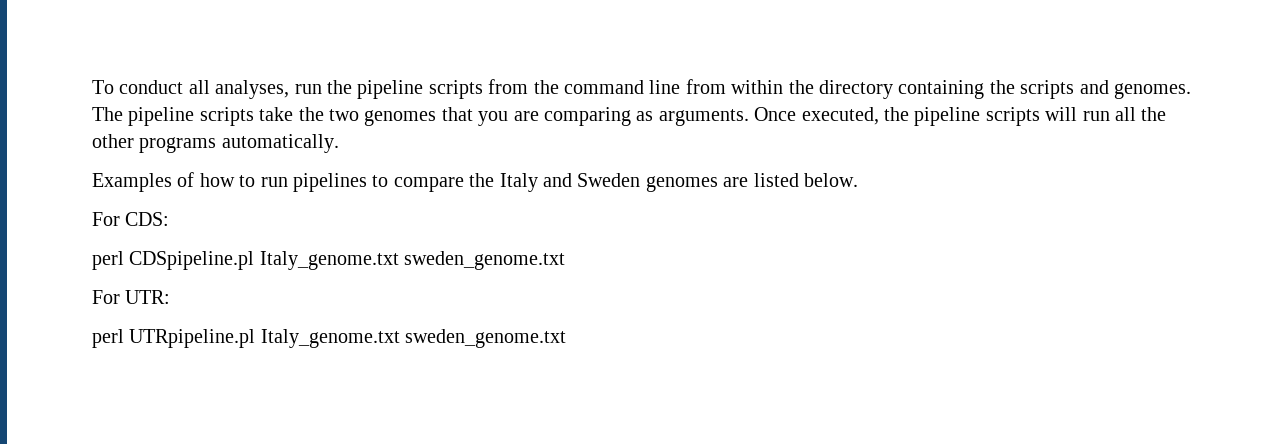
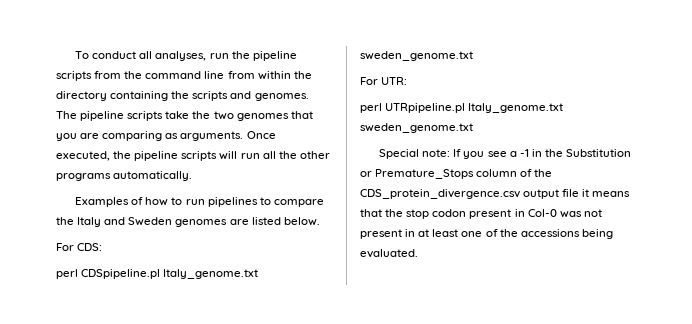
+ Special note: If you see a -1 in the Substitution or Premature_Stops column of the CDS_protein_divergence.csv output file it means that the stop codon present in Col-0 was not present in at least one of the accessions being evaluated.

